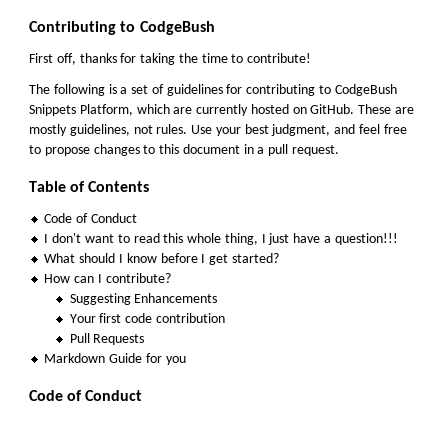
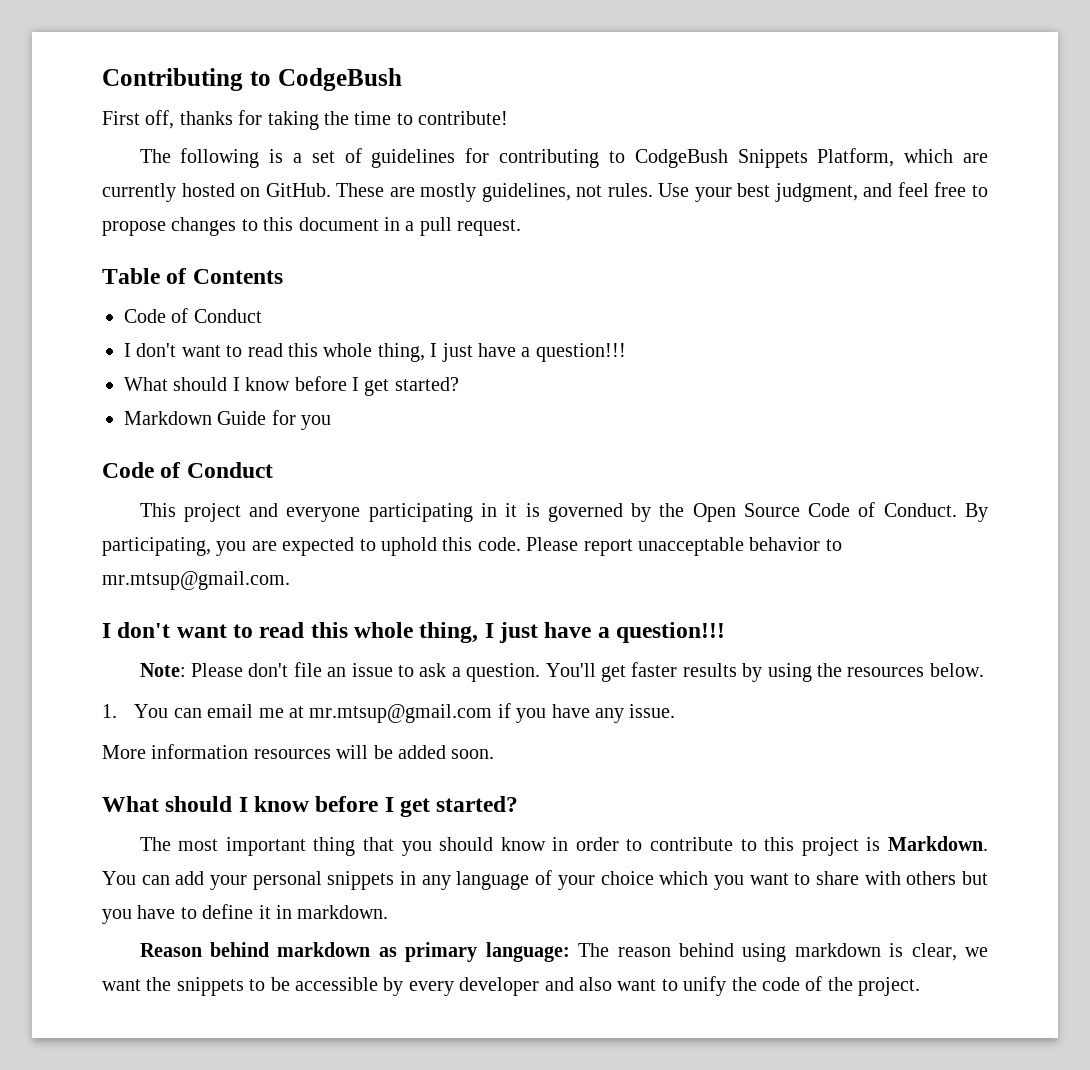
- How can I contribute?
- Suggesting Enhancements
- Your first code contribution
- Pull Requests
+ This project and everyone participating in it is governed by the Open Source Code of Conduct. By participating, you are expected to uphold this code. Please report unacceptable behavior to mr.mtsup@gmail.com.
+ I don't want to read this whole thing, I just have a question!!!
+ Note: Please don't file an issue to ask a question. You'll get faster results by using the resources below.
+ 1. You can email me at mr.mtsup@gmail.com if you have any issue.
+ More information resources will be added soon.
+ What should I know before I get started?
+ The most important thing that you should know in order to contribute to this project is Markdown. You can add your personal snippets in any language of your choice which you want to share with others but you have to define it in markdown.
+ Reason behind markdown as primary language: The reason behind using markdown is clear, we want the snippets to be accessible by every developer and also want to unify the code of the project.

